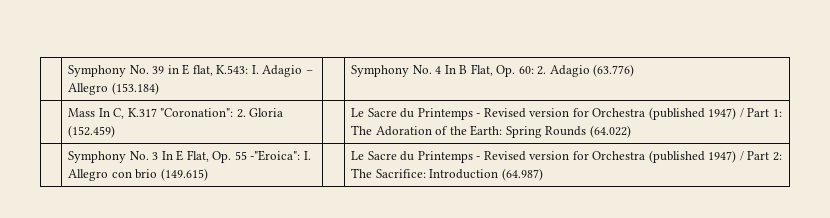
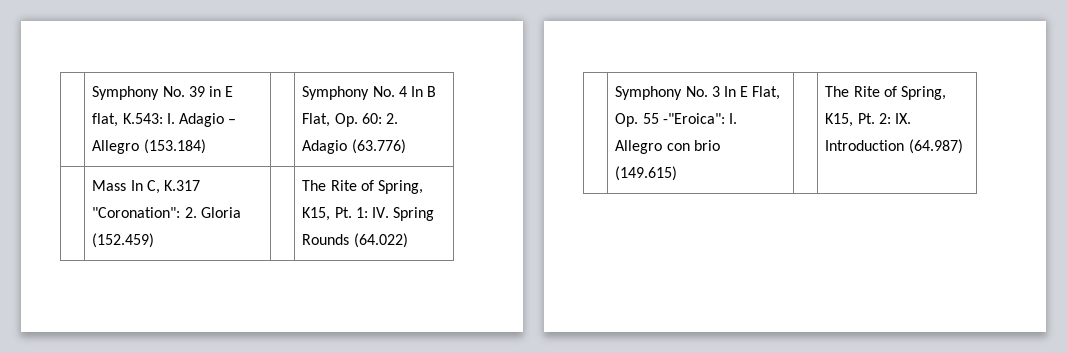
- | Mass In C, K.317 "Coronation": 2. Gloria (152.459) | | Le Sacre du Printemps - Revised version for Orchestra (published 1947) / Part 1: The Adoration of the Earth: Spring Rounds (64.022)
+ | Mass In C, K.317 "Coronation": 2. Gloria (152.459) | | The Rite of Spring, K15, Pt. 1: IV. Spring Rounds (64.022)
- | Symphony No. 3 In E Flat, Op. 55 -"Eroica": I. Allegro con brio (149.615) | | Le Sacre du Printemps - Revised version for Orchestra (published 1947) / Part 2: The Sacrifice: Introduction (64.987)
+ | Symphony No. 3 In E Flat, Op. 55 -"Eroica": I. Allegro con brio (149.615) | | The Rite of Spring, K15, Pt. 2: IX. Introduction (64.987)

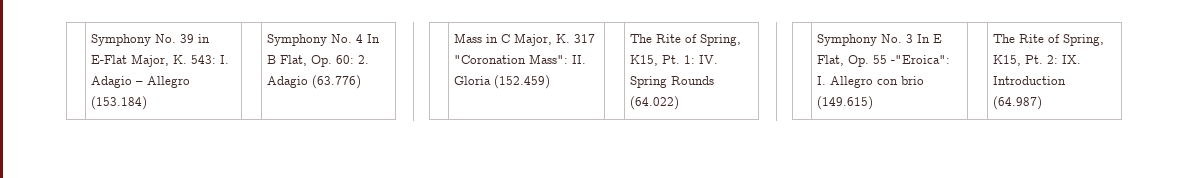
- | Symphony No. 39 in E flat, K.543: I. Adagio – Allegro (153.184) | | Symphony No. 4 In B Flat, Op. 60: 2. Adagio (63.776)
+ | Symphony No. 39 in E-Flat Major, K. 543: I. Adagio – Allegro (153.184) | | Symphony No. 4 In B Flat, Op. 60: 2. Adagio (63.776)
- | Mass In C, K.317 "Coronation": 2. Gloria (152.459) | | The Rite of Spring, K15, Pt. 1: IV. Spring Rounds (64.022)
+ | Mass in C Major, K. 317 "Coronation Mass": II. Gloria (152.459) | | The Rite of Spring, K15, Pt. 1: IV. Spring Rounds (64.022)

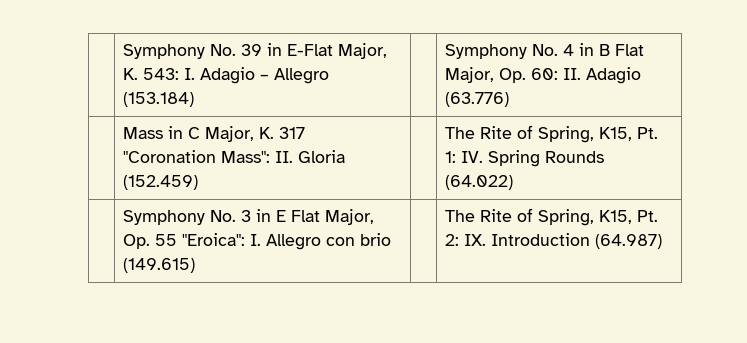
- | Symphony No. 39 in E-Flat Major, K. 543: I. Adagio – Allegro (153.184) | | Symphony No. 4 In B Flat, Op. 60: 2. Adagio (63.776)
+ | Symphony No. 39 in E-Flat Major, K. 543: I. Adagio – Allegro (153.184) | | Symphony No. 4 in B Flat Major, Op. 60: II. Adagio (63.776)
- | Symphony No. 3 In E Flat, Op. 55 -"Eroica": I. Allegro con brio (149.615) | | The Rite of Spring, K15, Pt. 2: IX. Introduction (64.987)
+ | Symphony No. 3 in E Flat Major, Op. 55 "Eroica": I. Allegro con brio (149.615) | | The Rite of Spring, K15, Pt. 2: IX. Introduction (64.987)

